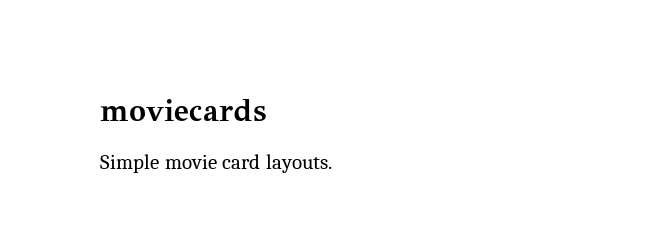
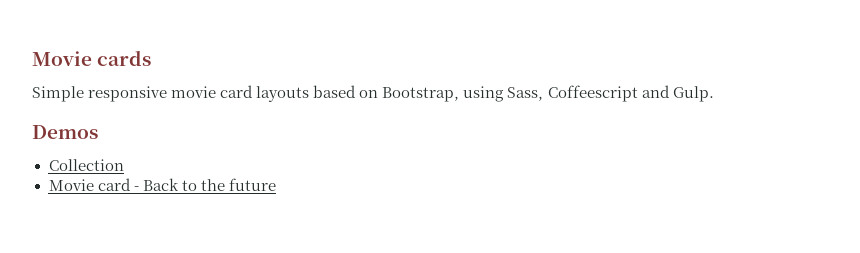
- moviecards
+ Movie cards
- Simple movie card layouts.
+ Simple responsive movie card layouts based on Bootstrap, using Sass, Coffeescript and Gulp.
+ Demos
+ Collection
+ Movie card - Back to the future

